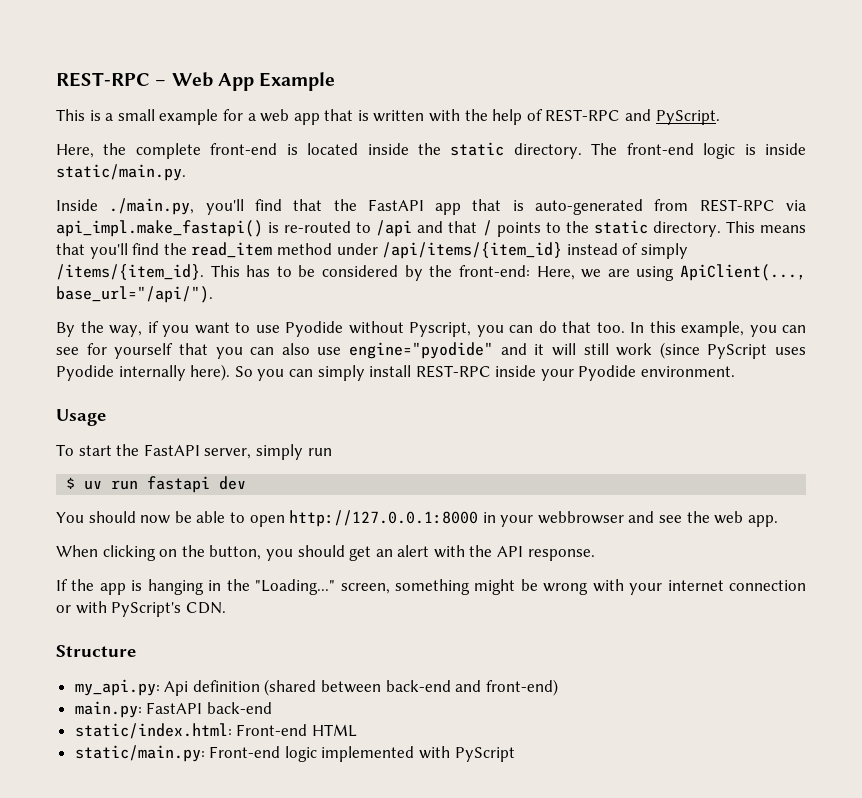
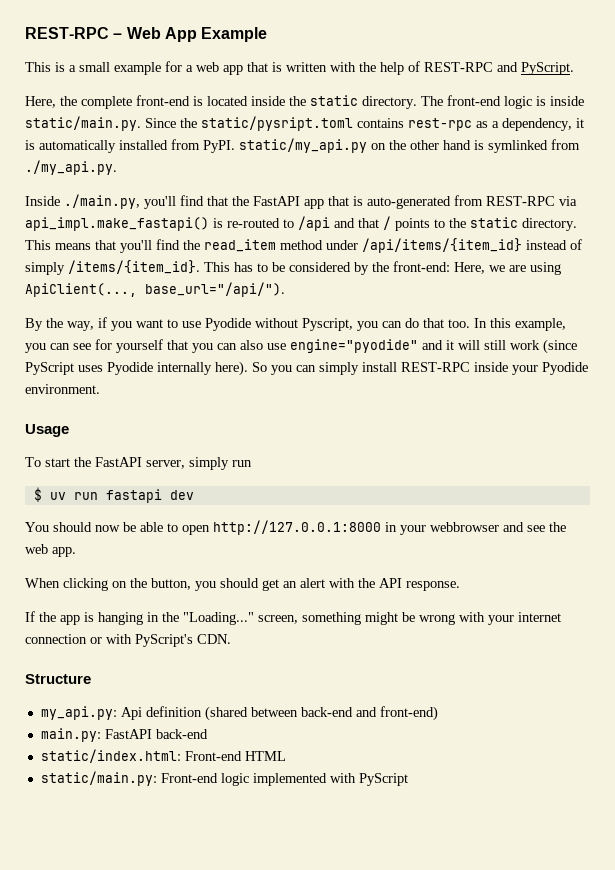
- The front-end logic is inside static/main.py.
+ The front-end logic is inside static/main.py. Since the static/pysript.toml contains rest-rpc as a dependency, it is automatically installed from PyPI. static/my_api.py on the other hand is symlinked from ./my_api.py.

